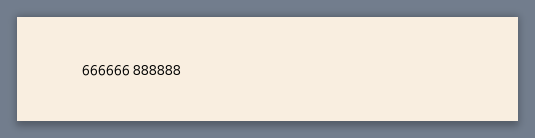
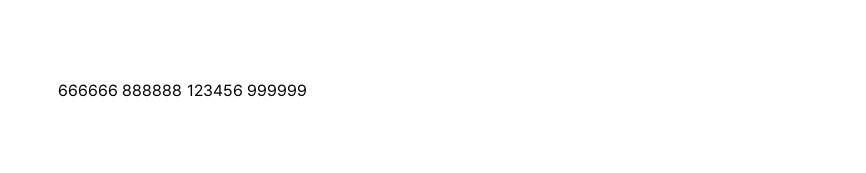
- 666666 888888
+ 666666 888888 123456 999999

